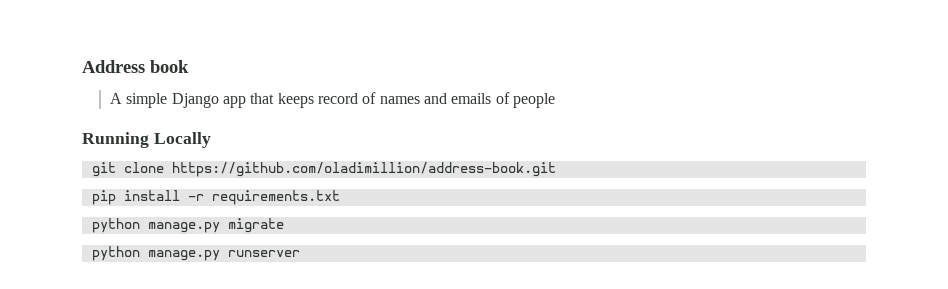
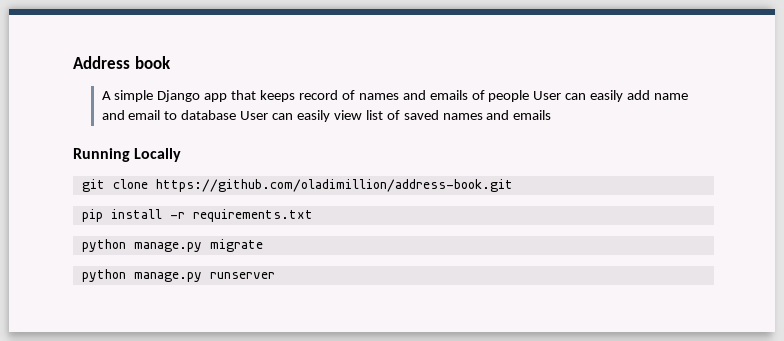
- A simple Django app that keeps record of names and emails of people
+ A simple Django app that keeps record of names and emails of people User can easily add name and email to database User can easily view list of saved names and emails

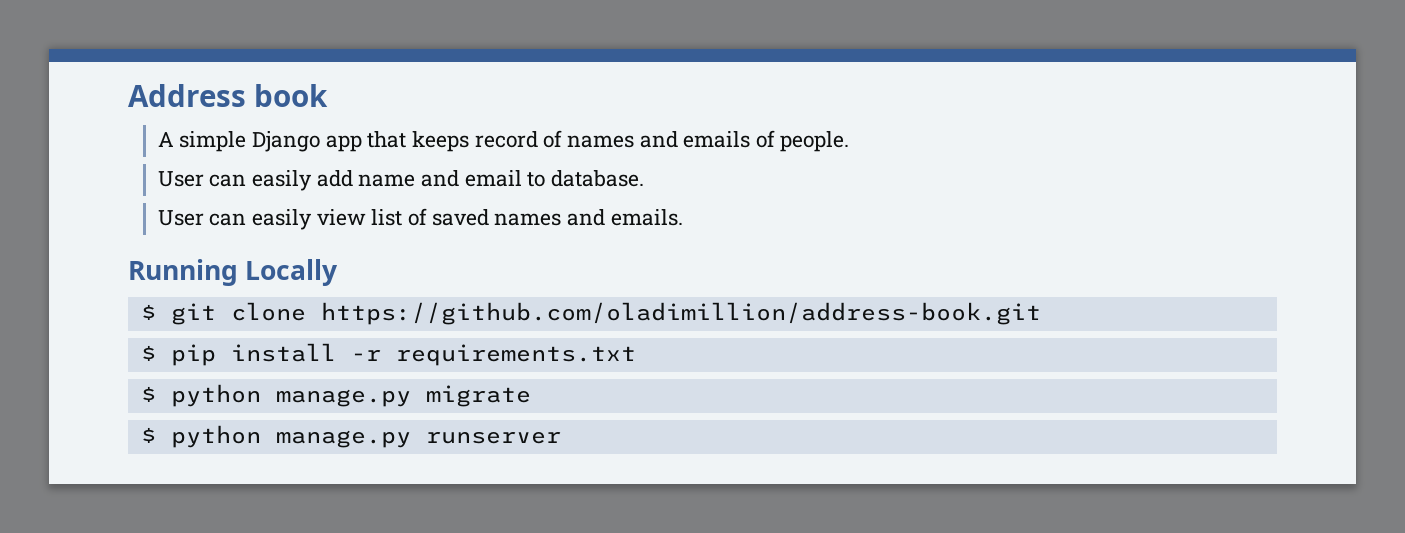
- A simple Django app that keeps record of names and emails of people User can easily add name and email to database User can easily view list of saved names and emails
+ A simple Django app that keeps record of names and emails of people.
+ User can easily add name and email to database.
+ User can easily view list of saved names and emails.
- git clone https://github.com/oladimillion/address-book.git
+ $ git clone https://github.com/oladimillion/address-book.git
- pip install -r requirements.txt
+ $ pip install -r requirements.txt
- python manage.py migrate
+ $ python manage.py migrate
- python manage.py runserver
+ $ python manage.py runserver

